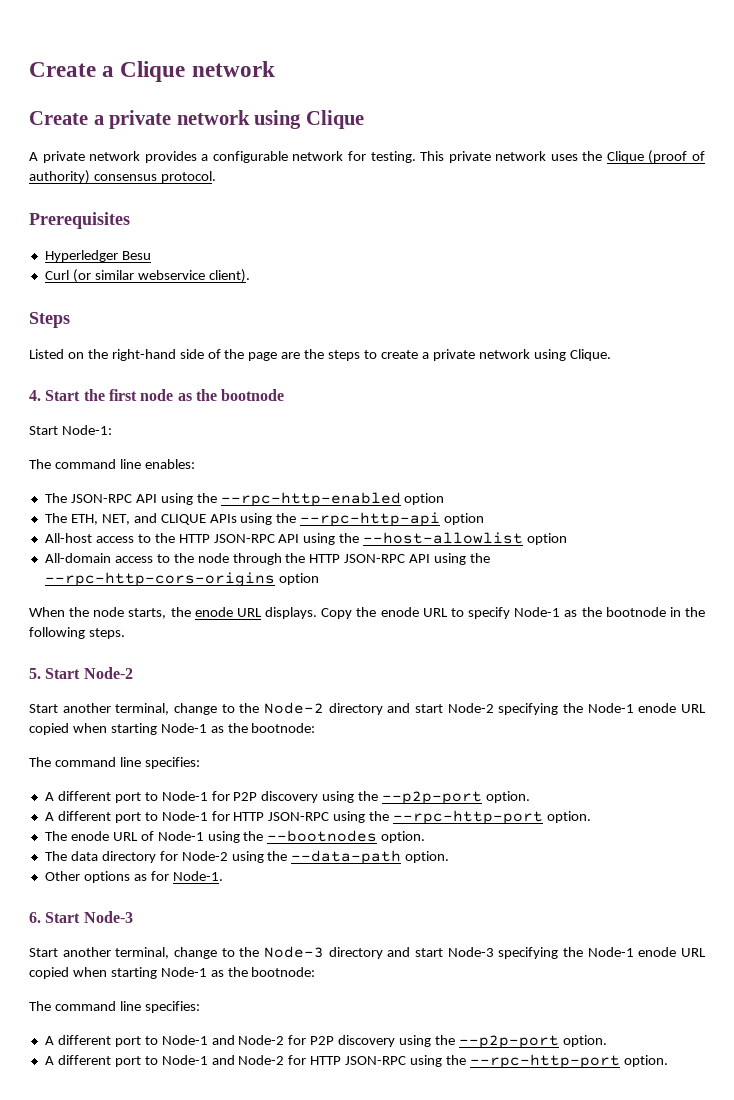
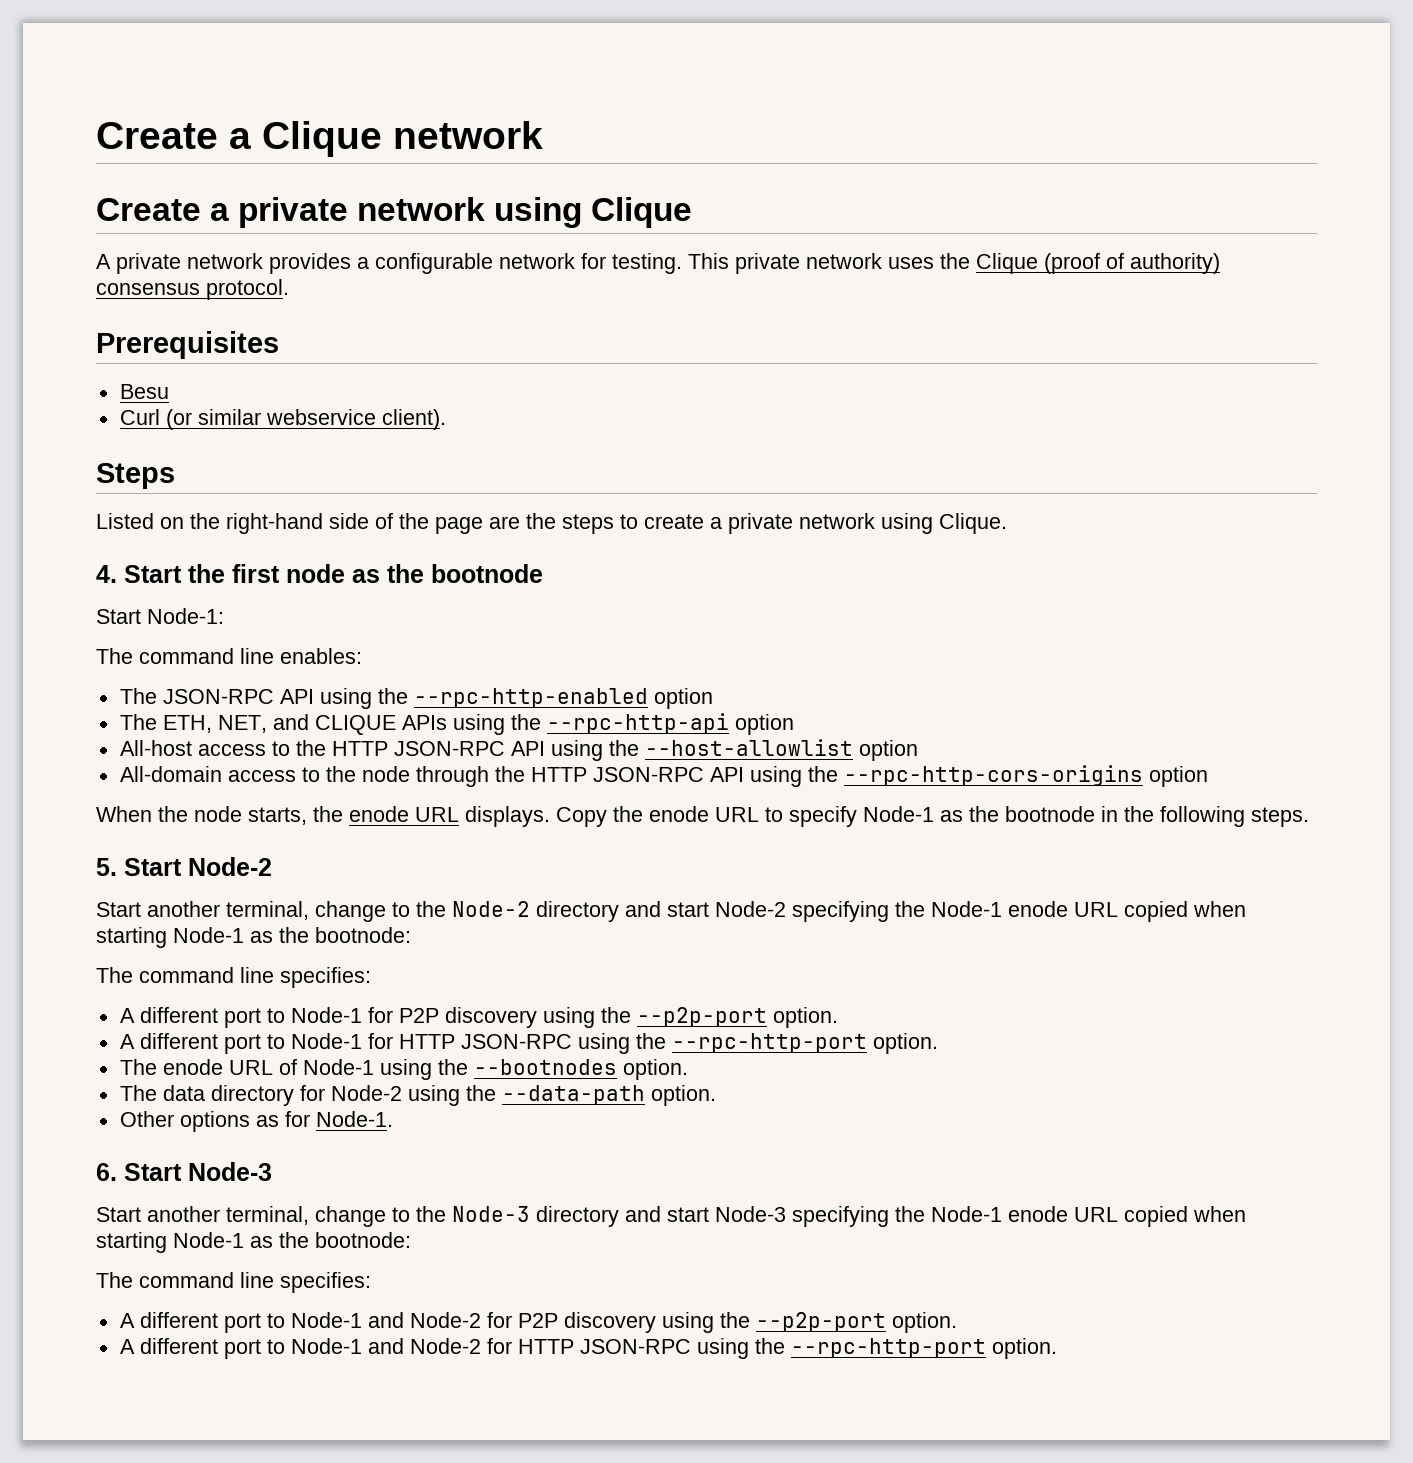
- Hyperledger Besu
+ Besu

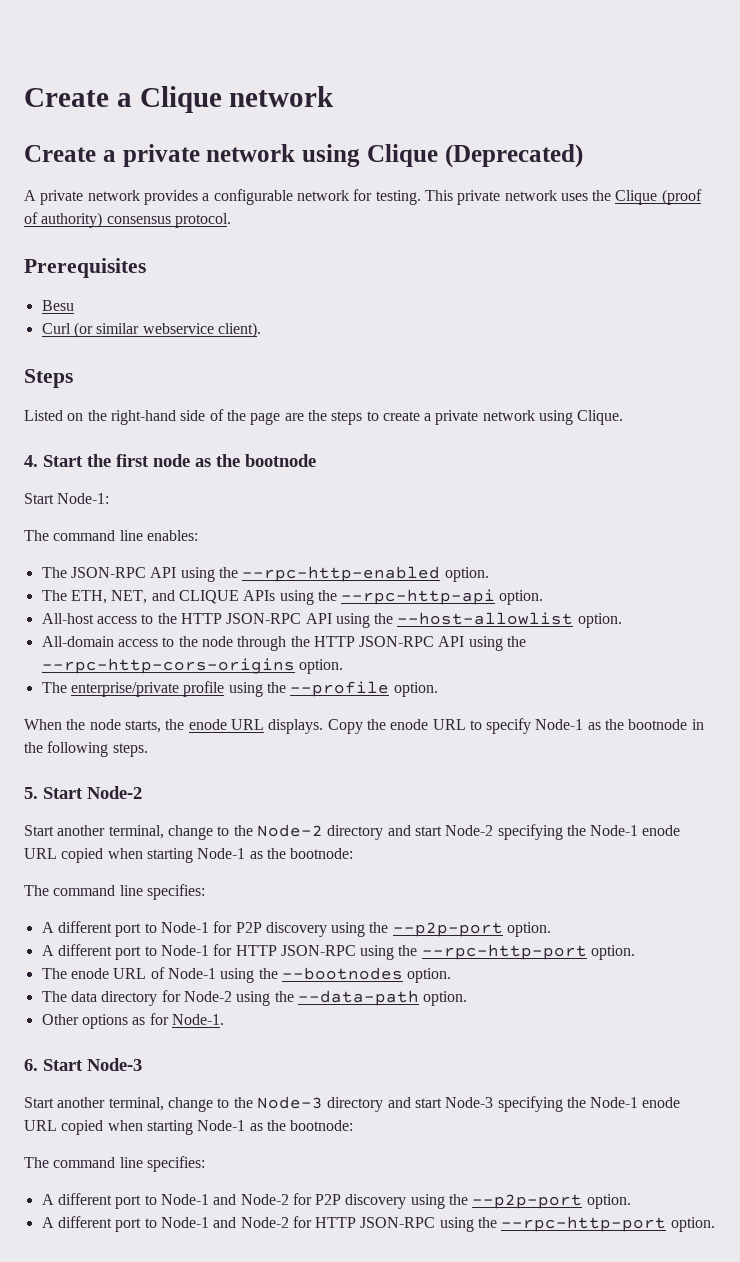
- Create a private network using Clique
+ Create a private network using Clique (Deprecated)
- The JSON-RPC API using the --rpc-http-enabled option
+ The JSON-RPC API using the --rpc-http-enabled option.
- The ETH, NET, and CLIQUE APIs using the --rpc-http-api option
+ The ETH, NET, and CLIQUE APIs using the --rpc-http-api option.
- All-host access to the HTTP JSON-RPC API using the --host-allowlist option
+ All-host access to the HTTP JSON-RPC API using the --host-allowlist option.
- All-domain access to the node through the HTTP JSON-RPC API using the --rpc-http-cors-origins option
+ All-domain access to the node through the HTTP JSON-RPC API using the --rpc-http-cors-origins option.
+ The enterprise/private profile using the --profile option.

